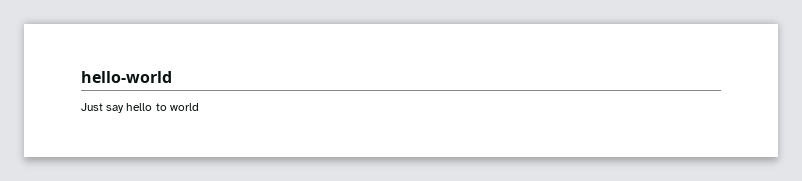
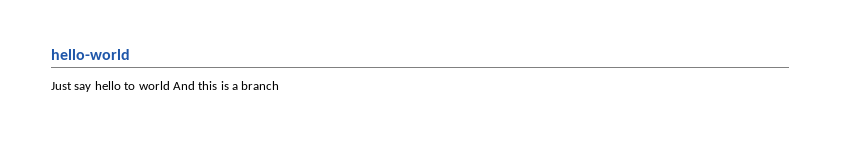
- Just say hello to world
+ Just say hello to world And this is a branch

